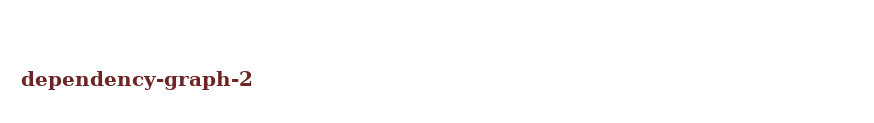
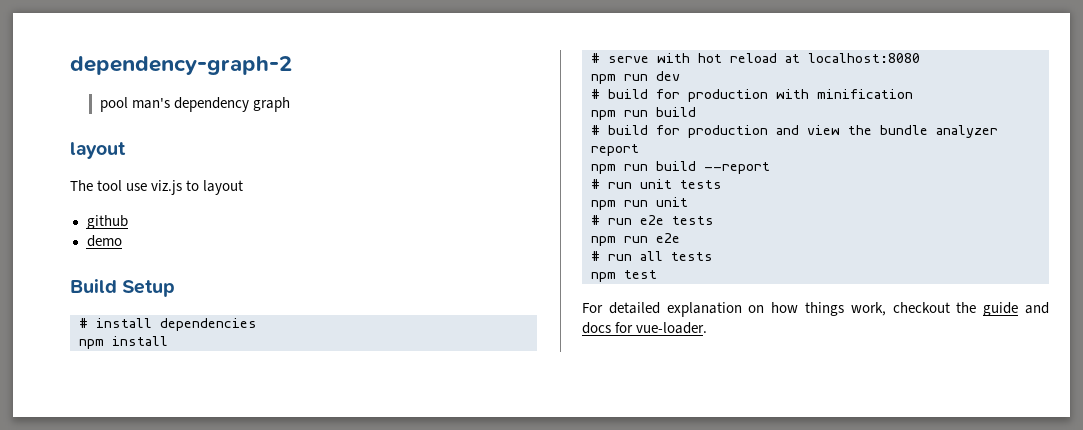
+ pool man's dependency graph
+ layout
+ The tool use viz.js to layout
+ github
+ demo
+ Build Setup
+ # install dependencies
+ npm install
+ # serve with hot reload at localhost:8080
+ npm run dev
+ # build for production with minification
+ npm run build
+ # build for production and view the bundle analyzer report
+ npm run build --report
+ # run unit tests
+ npm run unit
+ # run e2e tests
+ npm run e2e
+ # run all tests
+ npm test
+ For detailed explanation on how things work, checkout the guide and docs for vue-loader.

